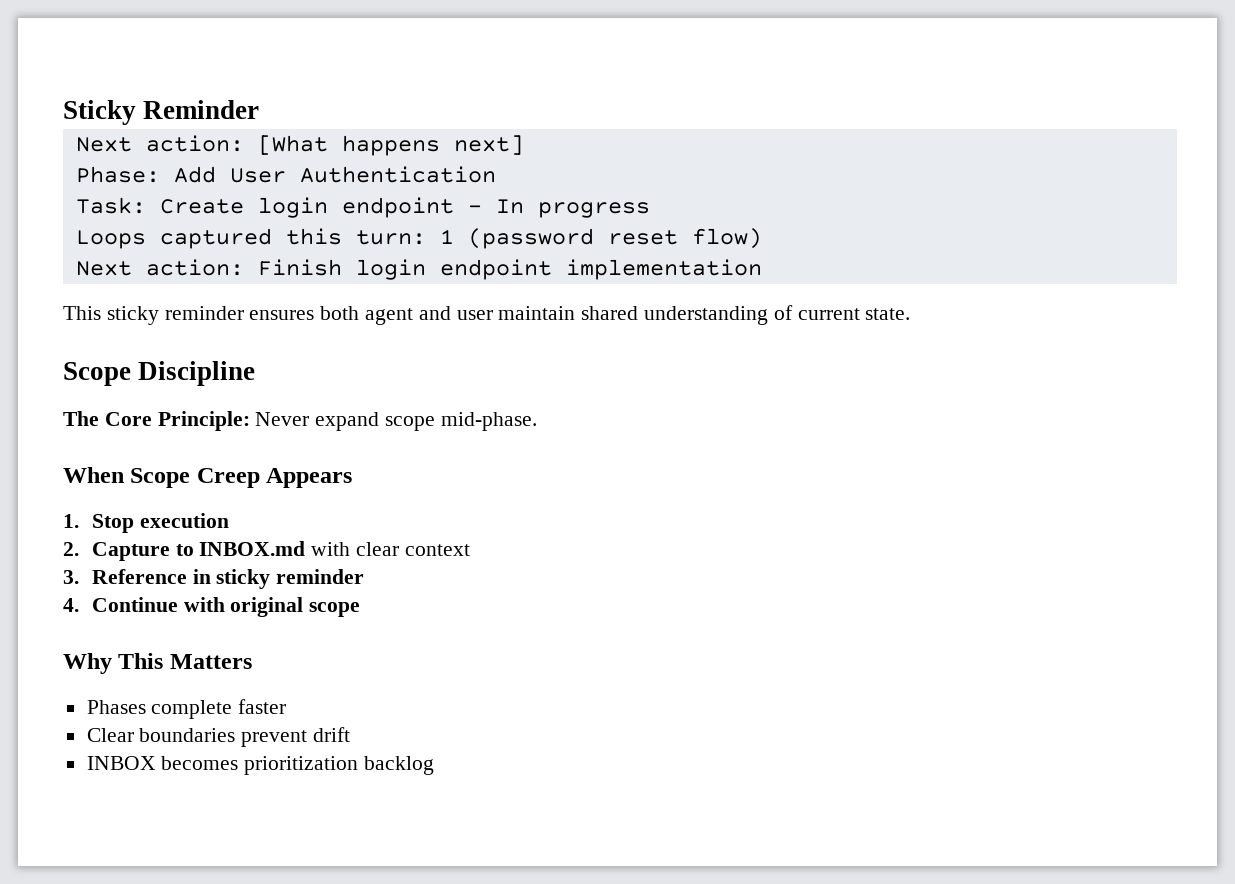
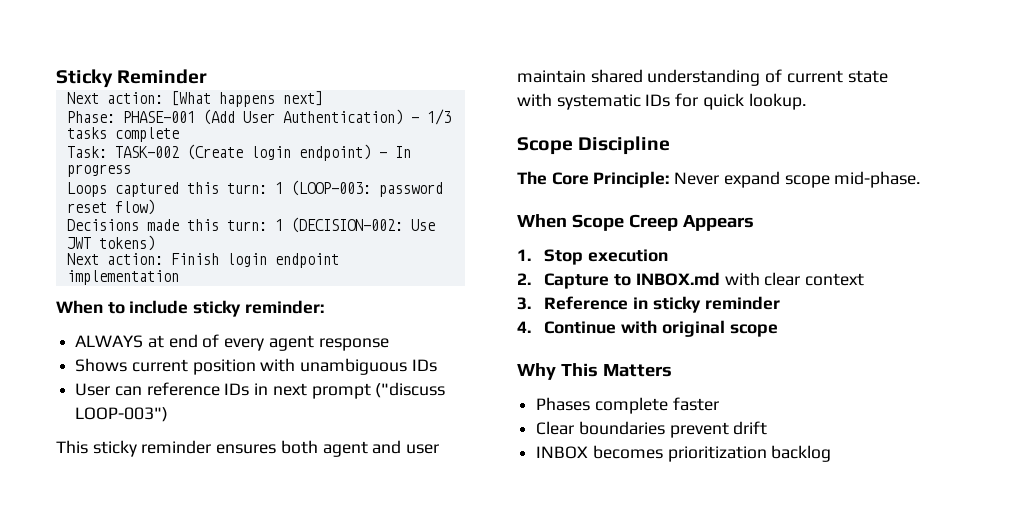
- Phase: Add User Authentication
- Task: Create login endpoint - In progress
+ Phase: PHASE-001 (Add User Authentication) - 1/3 tasks complete
+ Task: TASK-002 (Create login endpoint) - In progress
- Loops captured this turn: 1 (password reset flow)
+ Loops captured this turn: 1 (LOOP-003: password reset flow)
+ Decisions made this turn: 1 (DECISION-002: Use JWT tokens)
+ When to include sticky reminder:
+ ALWAYS at end of every agent response
+ Shows current position with unambiguous IDs
+ User can reference IDs in next prompt ("discuss LOOP-003")
- This sticky reminder ensures both agent and user maintain shared understanding of current state.
+ This sticky reminder ensures both agent and user maintain shared understanding of current state with systematic IDs for quick lookup.

